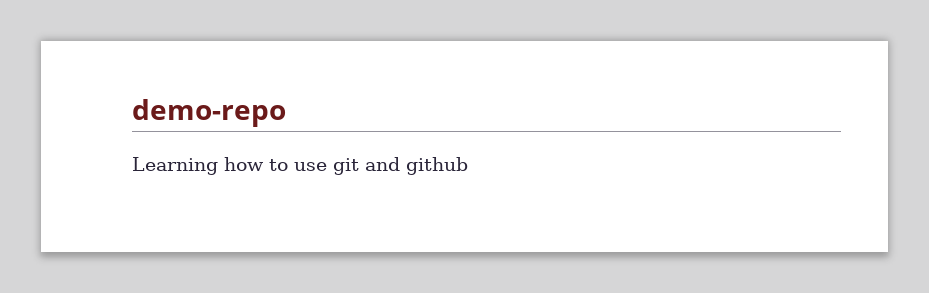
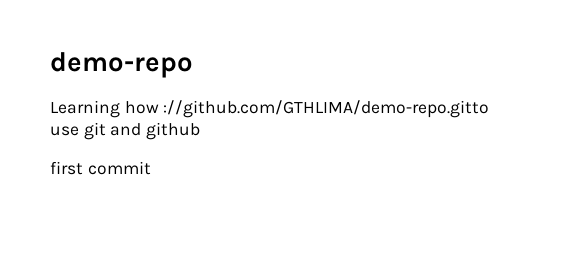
- Learning how to use git and github
+ Learning how ://github.com/GTHLIMA/demo-repo.gitto use git and github
+ first commit

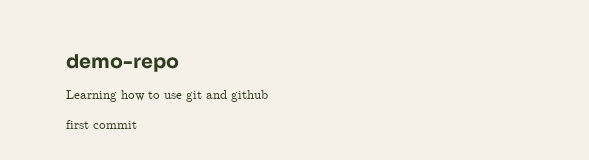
- Learning how ://github.com/GTHLIMA/demo-repo.gitto use git and github
+ Learning how to use git and github

